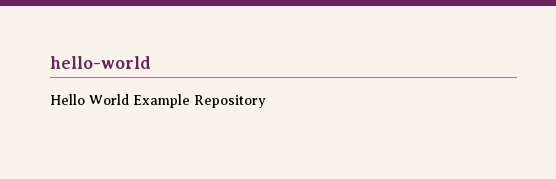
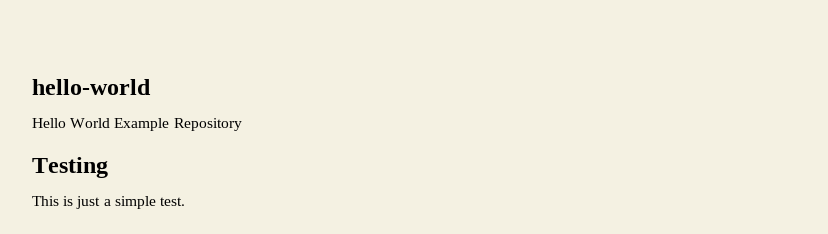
+ Testing
+ This is just a simple test.

